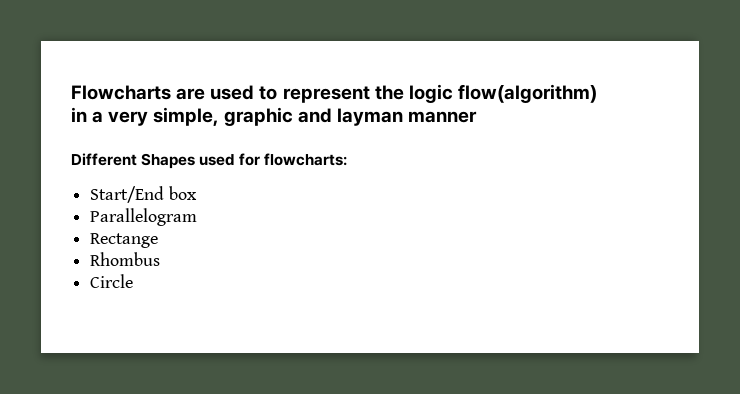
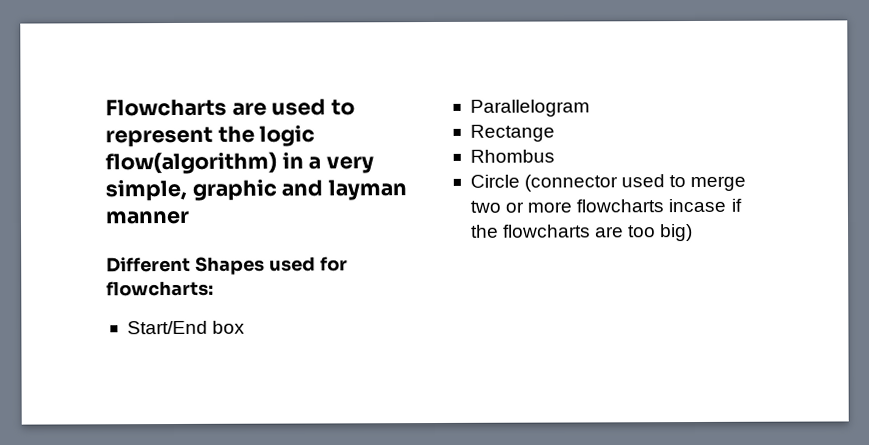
- Circle
+ Circle (connector used to merge two or more flowcharts incase if the flowcharts are too big)

